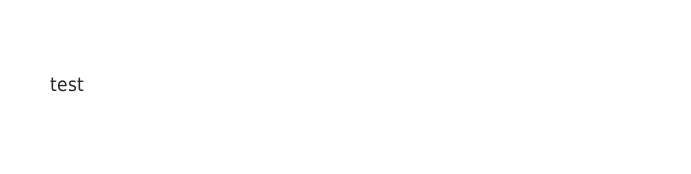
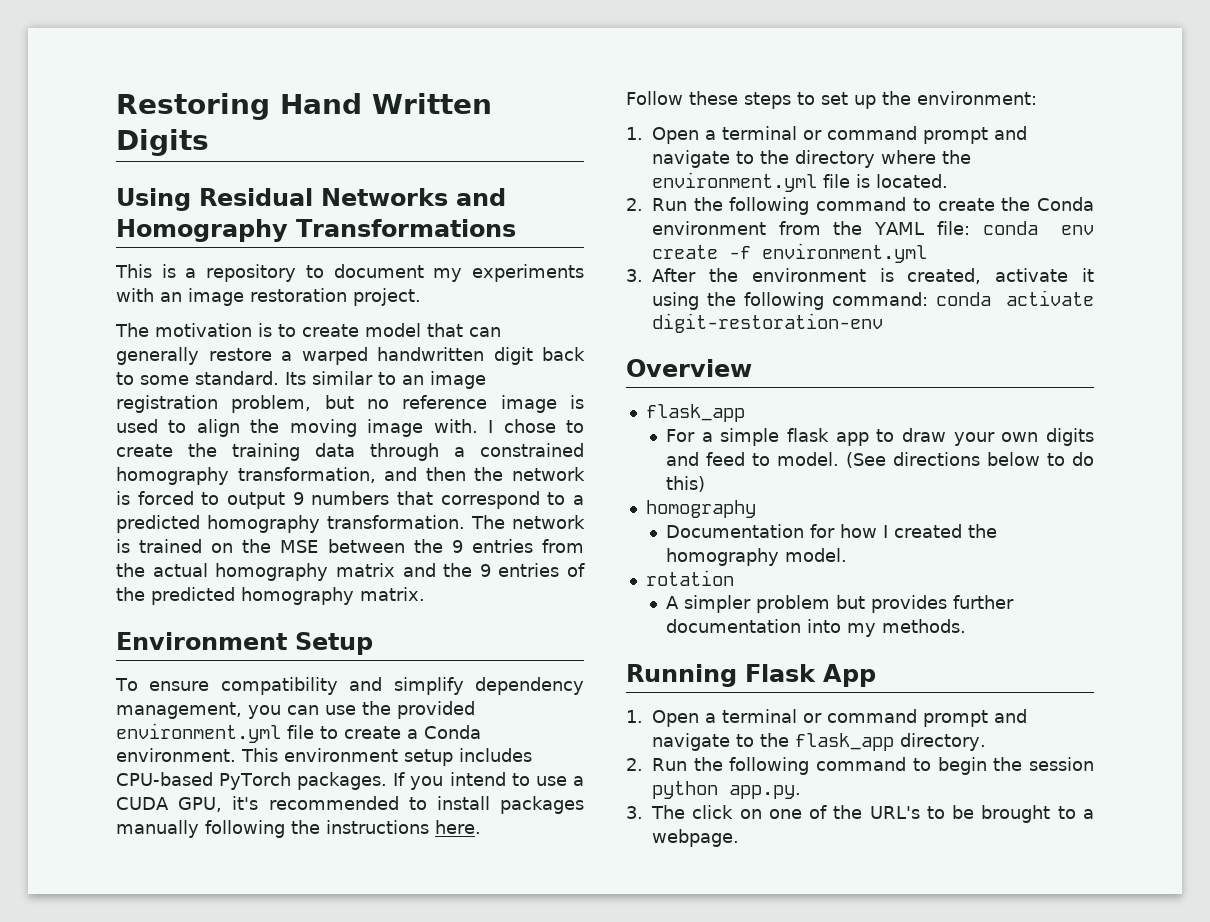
- test
+ Restoring Hand Written Digits
+ Using Residual Networks and Homography Transformations
+ This is a repository to document my experiments with an image restoration project.
+ The motivation is to create model that can generally restore a warped handwritten digit back to some standard. Its similar to an image registration problem, but no reference image is used to align the moving image with. I chose to create the training data through a constrained homography transformation, and then the network is forced to output 9 numbers that correspond to a predicted homography transformation. The network is trained on the MSE between the 9 entries from the actual homography matrix and the 9 entries of the predicted homography matrix.
+ Environment Setup
+ To ensure compatibility and simplify dependency management, you can use the provided environment.yml file to create a Conda environment. This environment setup includes CPU-based PyTorch packages. If you intend to use a CUDA GPU, it's recommended to install packages manually following the instructions here.
+ Follow these steps to set up the environment:
+ 1. Open a terminal or command prompt and navigate to the directory where the environment.yml file is located.
+ 2. Run the following command to create the Conda environment from the YAML file: conda env create -f environment.yml
+ 3. After the environment is created, activate it using the following command: conda activate digit-restoration-env
+ Overview
+ flask_app
+ For a simple flask app to draw your own digits and feed to model. (See directions below to do this)
+ homography
+ Documentation for how I created the homography model.
+ rotation
+ A simpler problem but provides further documentation into my methods.
+ Running Flask App
+ 1. Open a terminal or command prompt and navigate to the flask_app directory.
+ 2. Run the following command to begin the session python app.py.
+ 3. The click on one of the URL's to be brought to a webpage.

